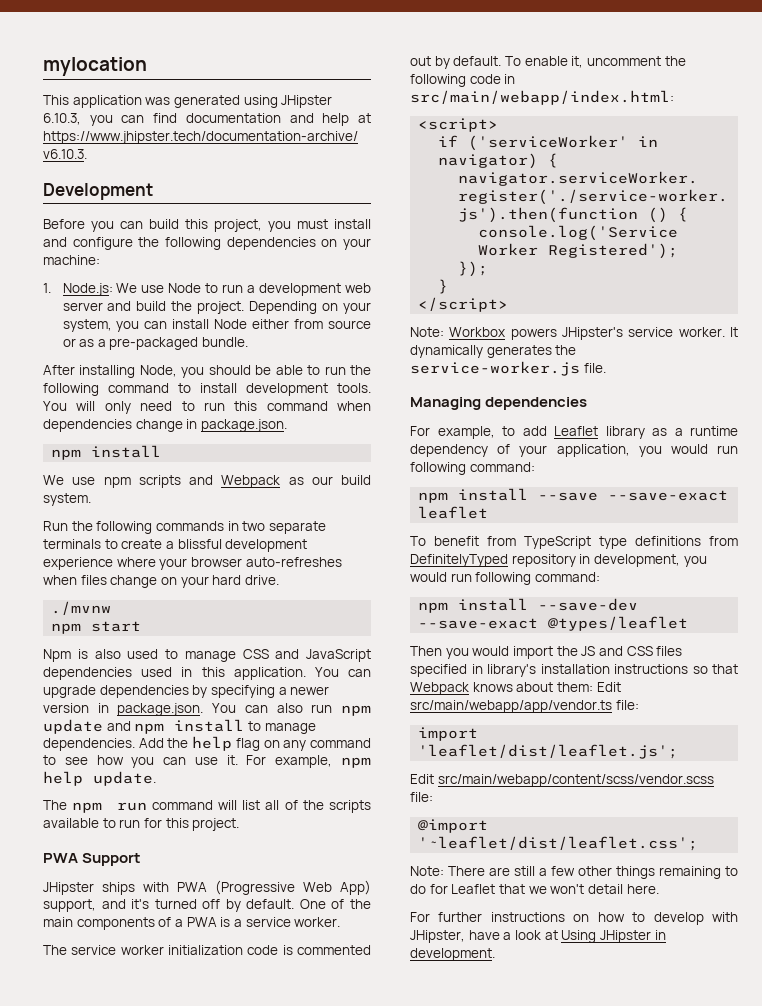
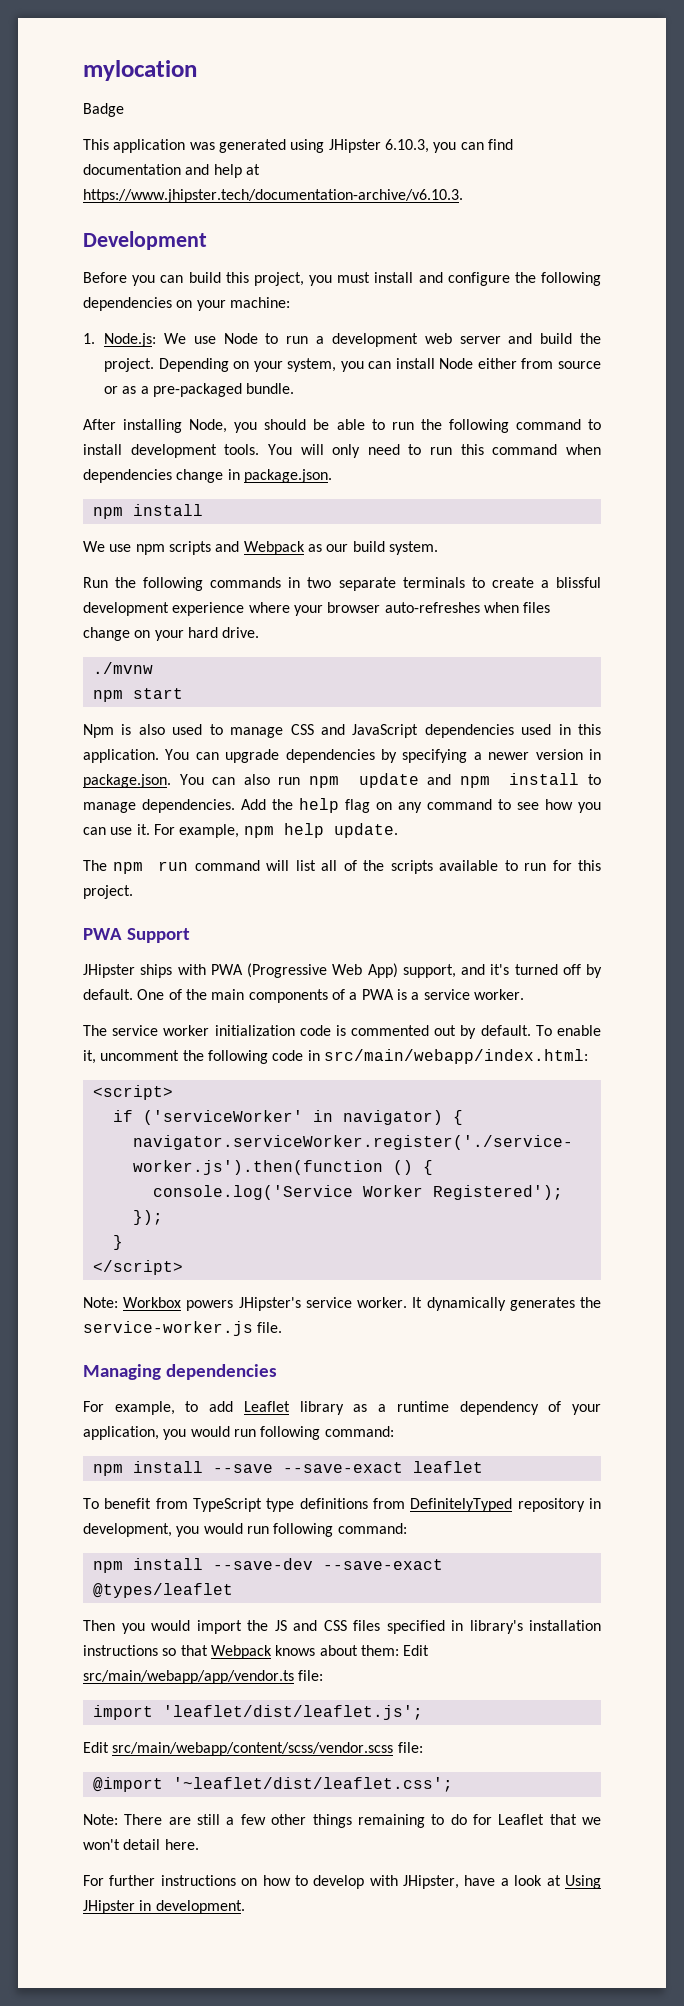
+ Badge

